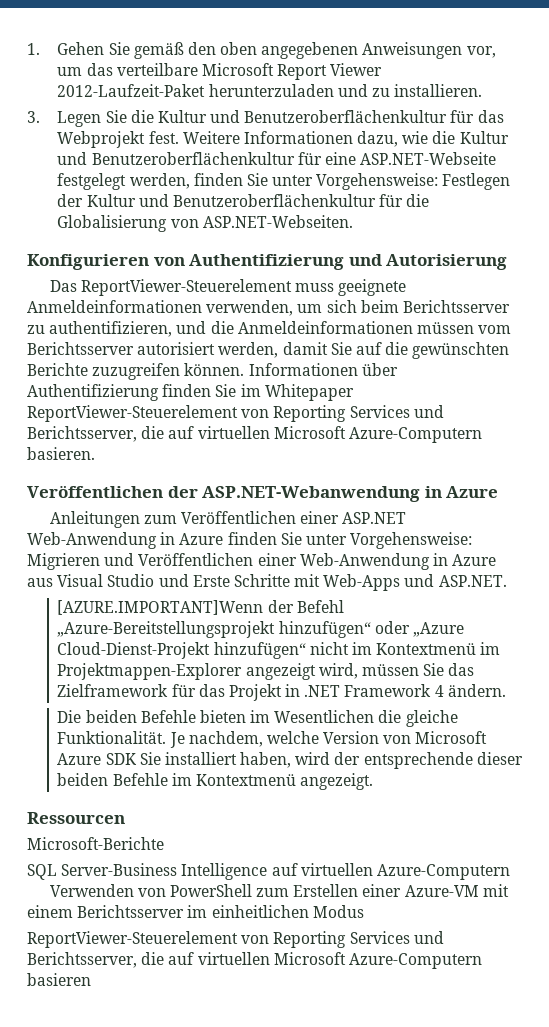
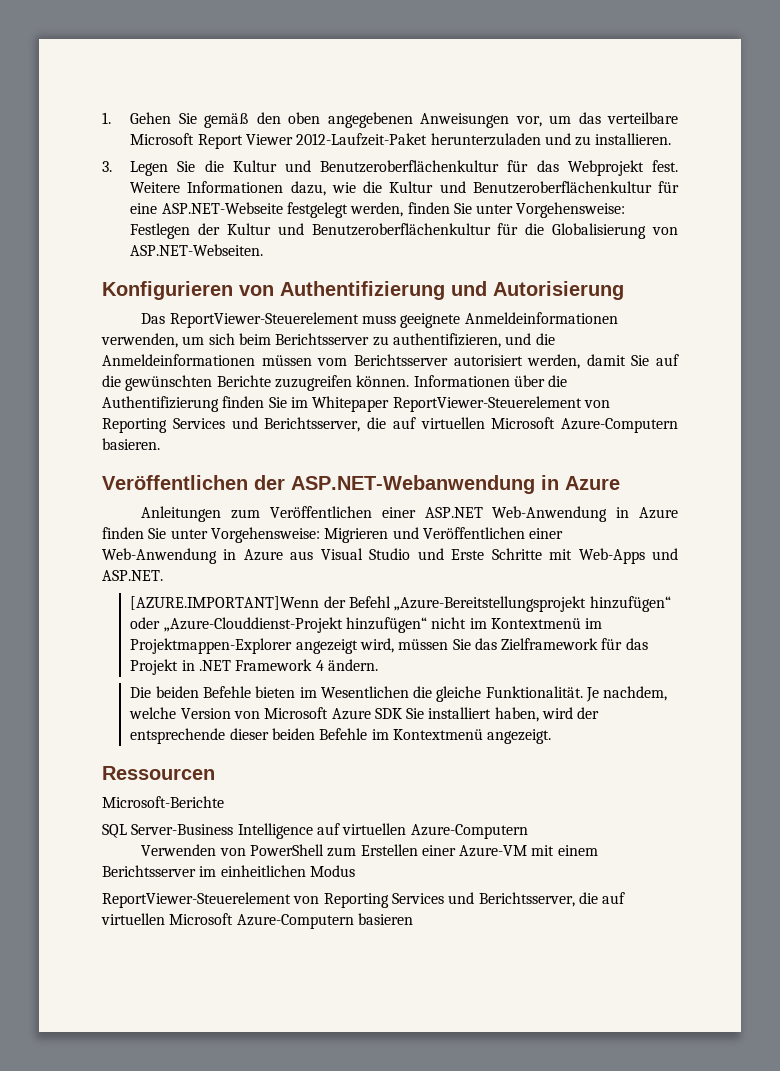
- Informationen über Authentifizierung finden Sie im Whitepaper ReportViewer-Steuerelement von Reporting Services und Berichtsserver, die auf virtuellen Microsoft Azure-Computern basieren.
+ Informationen über die Authentifizierung finden Sie im Whitepaper ReportViewer-Steuerelement von Reporting Services und Berichtsserver, die auf virtuellen Microsoft Azure-Computern basieren.
- [AZURE.IMPORTANT]Wenn der Befehl „Azure-Bereitstellungsprojekt hinzufügen“ oder „Azure Cloud-Dienst-Projekt hinzufügen“ nicht im Kontextmenü im Projektmappen-Explorer angezeigt wird, müssen Sie das Zielframework für das Projekt in .NET Framework 4 ändern.
+ [AZURE.IMPORTANT]Wenn der Befehl „Azure-Bereitstellungsprojekt hinzufügen“ oder „Azure-Clouddienst-Projekt hinzufügen“ nicht im Kontextmenü im Projektmappen-Explorer angezeigt wird, müssen Sie das Zielframework für das Projekt in .NET Framework 4 ändern.

